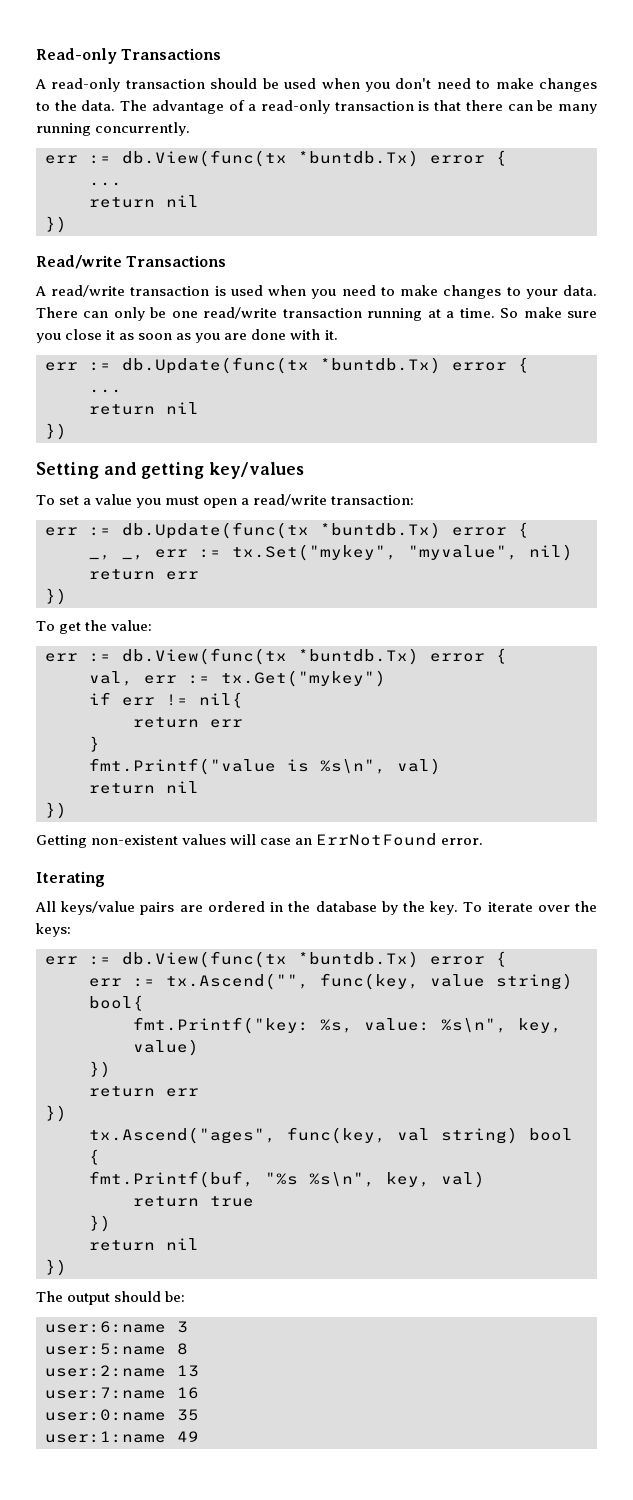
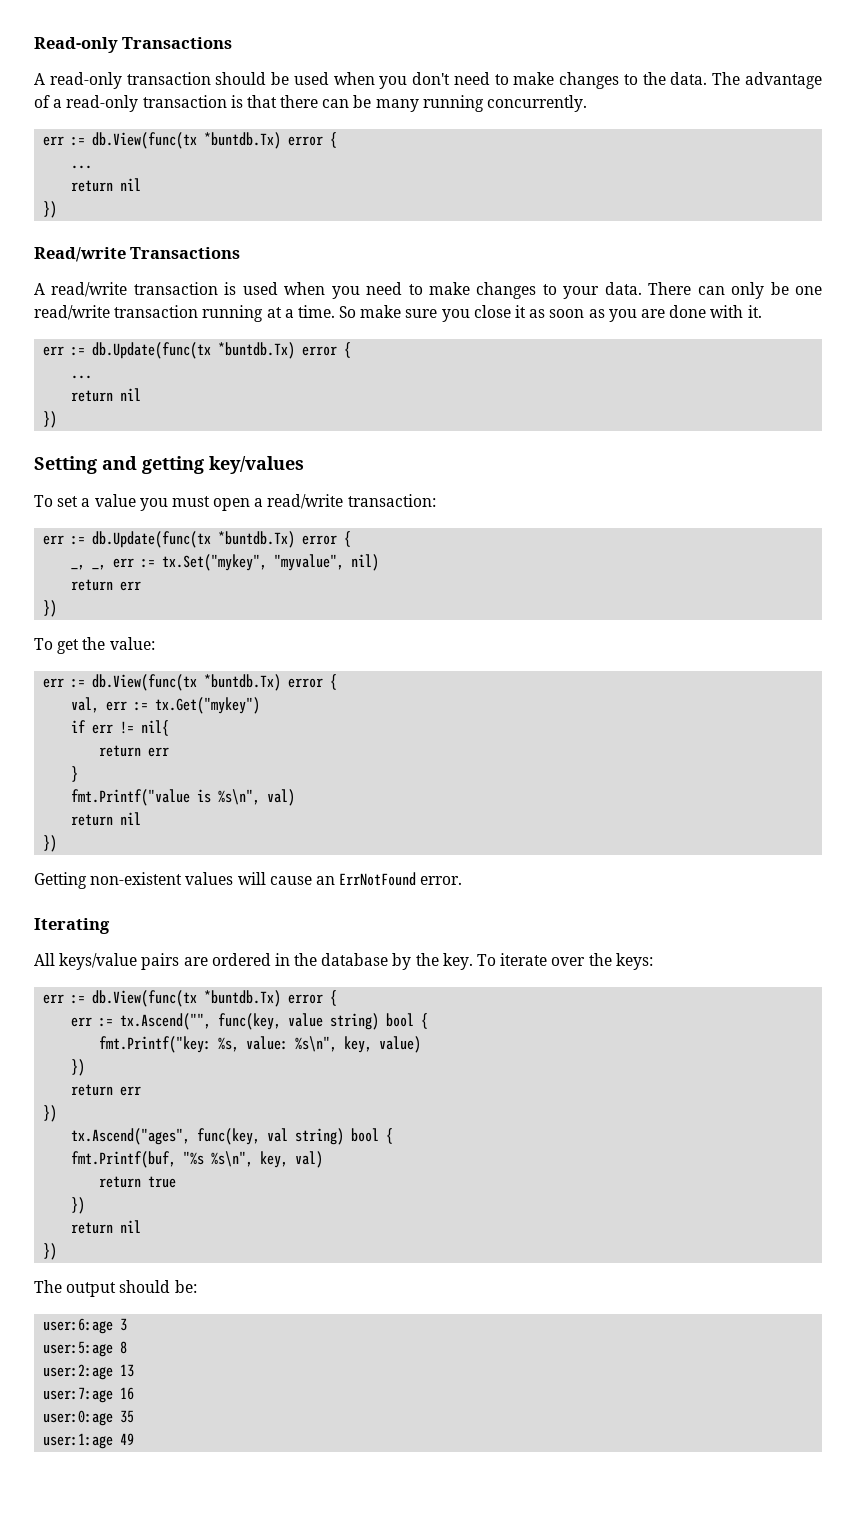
- Getting non-existent values will case an ErrNotFound error.
+ Getting non-existent values will cause an ErrNotFound error.
- err := tx.Ascend("", func(key, value string) bool{
+ err := tx.Ascend("", func(key, value string) bool {
- user:6:name 3
+ user:6:age 3
- user:5:name 8
+ user:5:age 8
- user:2:name 13
+ user:2:age 13
- user:7:name 16
+ user:7:age 16
- user:0:name 35
+ user:0:age 35
- user:1:name 49
+ user:1:age 49

